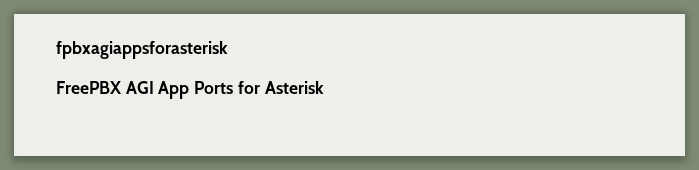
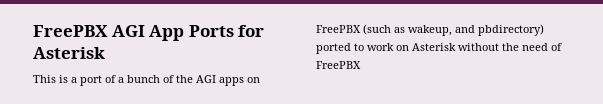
- fpbxagiappsforasterisk
+ This is a port of a bunch of the AGI apps on FreePBX (such as wakeup, and pbdirectory) ported to work on Asterisk without the need of FreePBX

